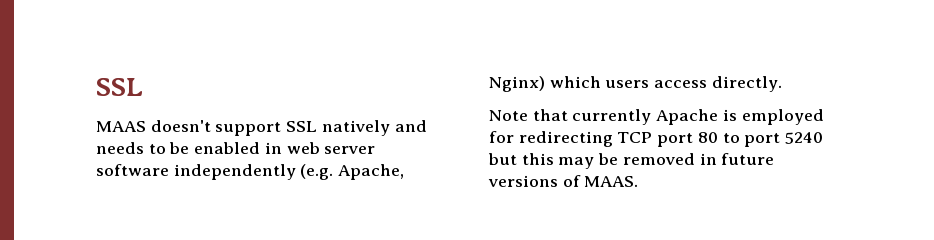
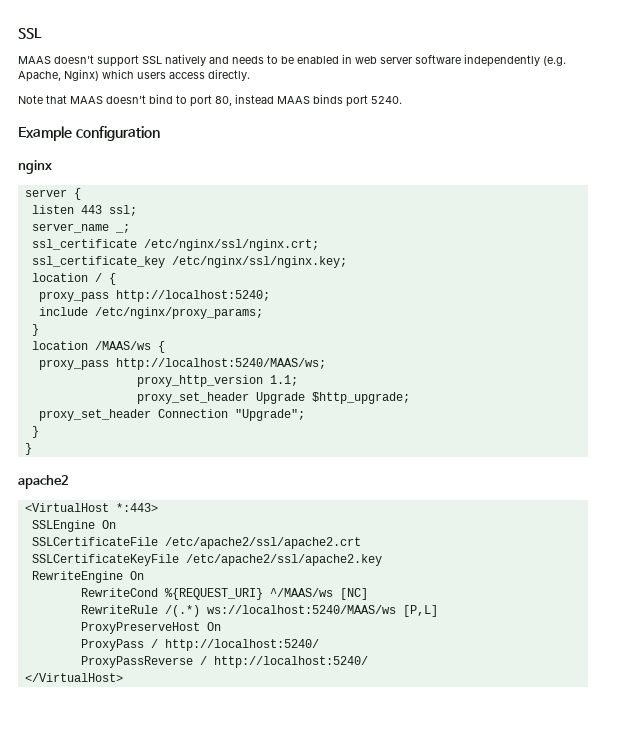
- Note that currently Apache is employed for redirecting TCP port 80 to port 5240 but this may be removed in future versions of MAAS.
+ Note that MAAS doesn't bind to port 80, instead MAAS binds port 5240.
+ Example configuration
+ nginx
+ server {
+ listen 443 ssl;
+ server_name _;
+ ssl_certificate /etc/nginx/ssl/nginx.crt;
+ ssl_certificate_key /etc/nginx/ssl/nginx.key;
+ location / {
+ proxy_pass http://localhost:5240;
+ include /etc/nginx/proxy_params;
+ }
+ location /MAAS/ws {
+ proxy_pass http://localhost:5240/MAAS/ws;
+ proxy_http_version 1.1;
+ proxy_set_header Upgrade $http_upgrade;
+ proxy_set_header Connection "Upgrade";
+ }
+ }
+ apache2
+ <VirtualHost *:443>
+ SSLEngine On
+ SSLCertificateFile /etc/apache2/ssl/apache2.crt
+ SSLCertificateKeyFile /etc/apache2/ssl/apache2.key
+ RewriteEngine On
+ RewriteCond %{REQUEST_URI} ^/MAAS/ws [NC]
+ RewriteRule /(.*) ws://localhost:5240/MAAS/ws [P,L]
+ ProxyPreserveHost On
+ ProxyPass / http://localhost:5240/
+ ProxyPassReverse / http://localhost:5240/
+ </VirtualHost>

